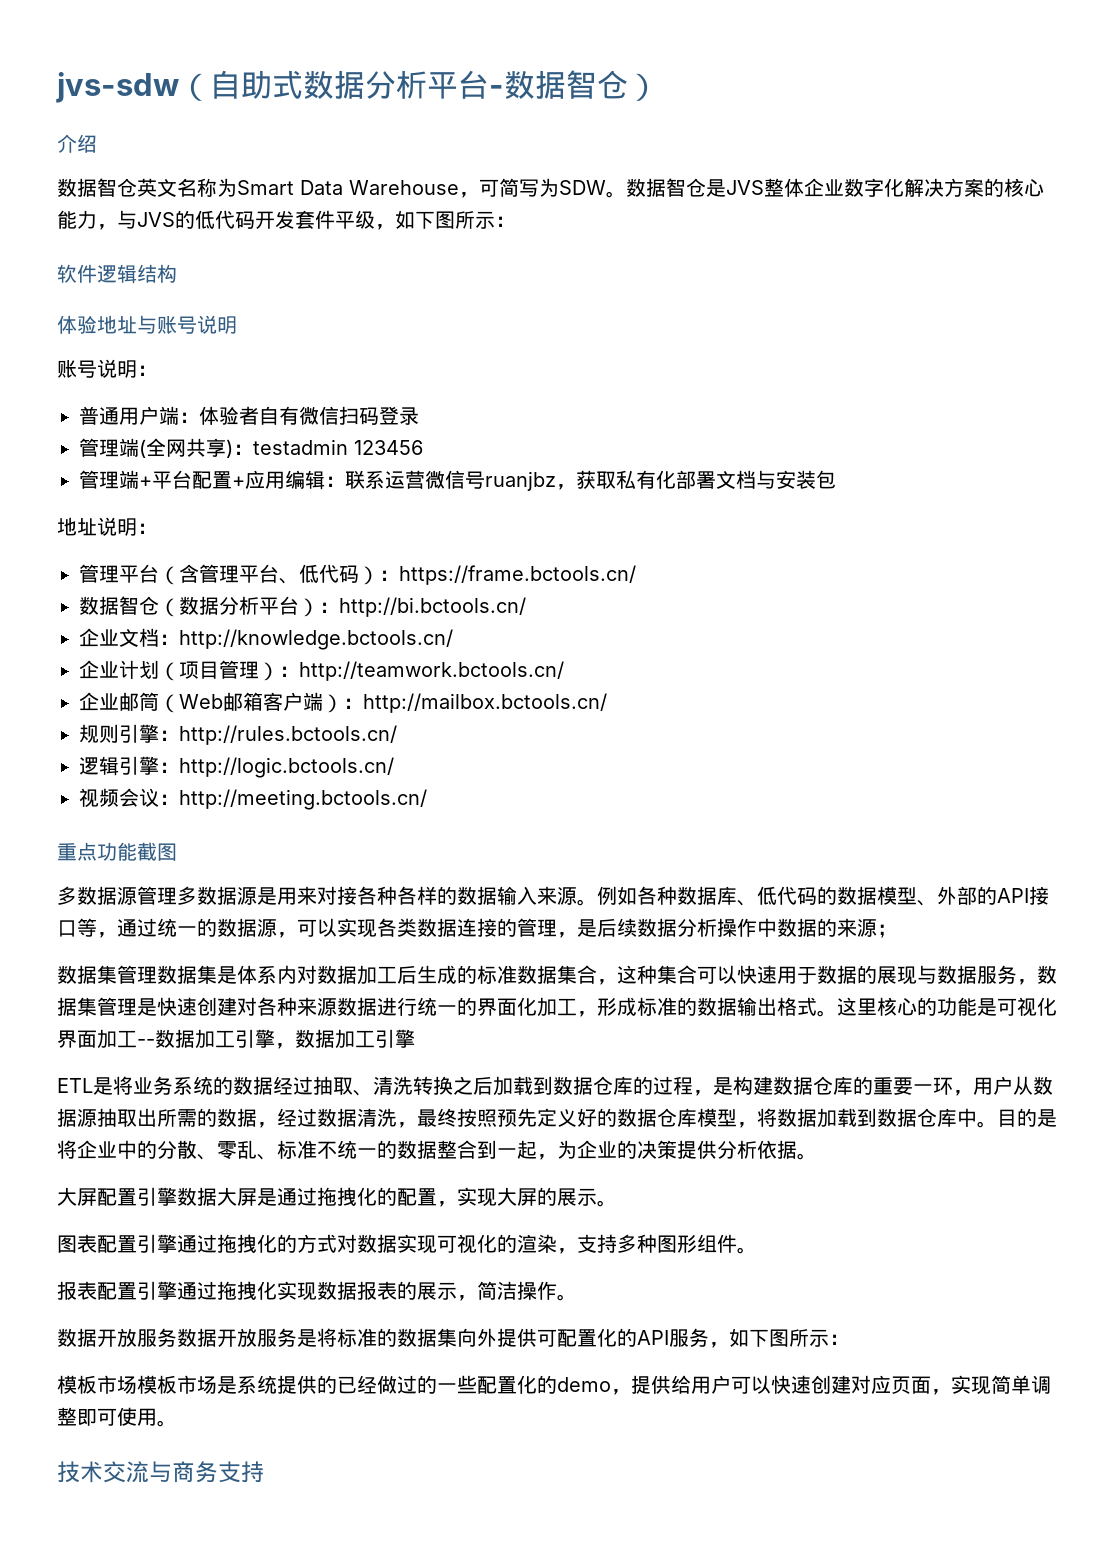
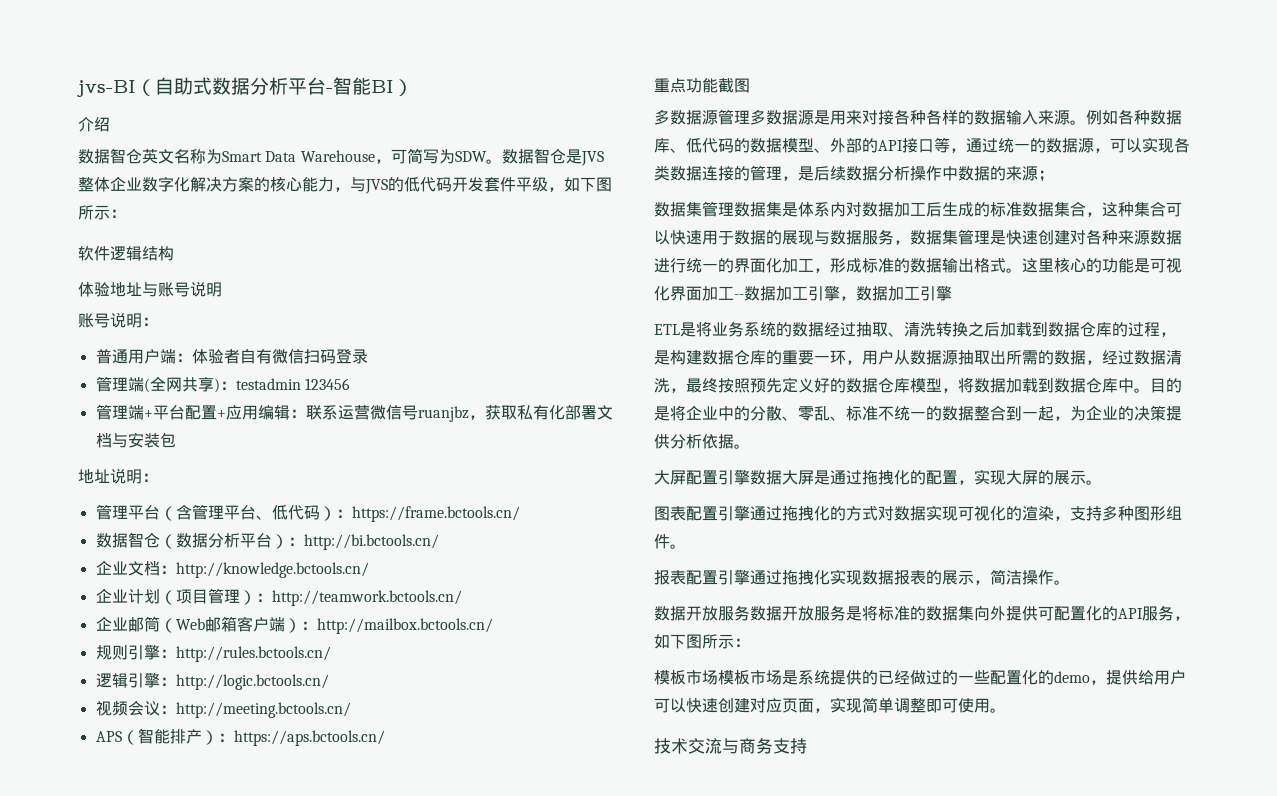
- jvs-sdw（自助式数据分析平台-数据智仓）
+ jvs-BI（自助式数据分析平台-智能BI）
+ APS（智能排产）：https://aps.bctools.cn/

